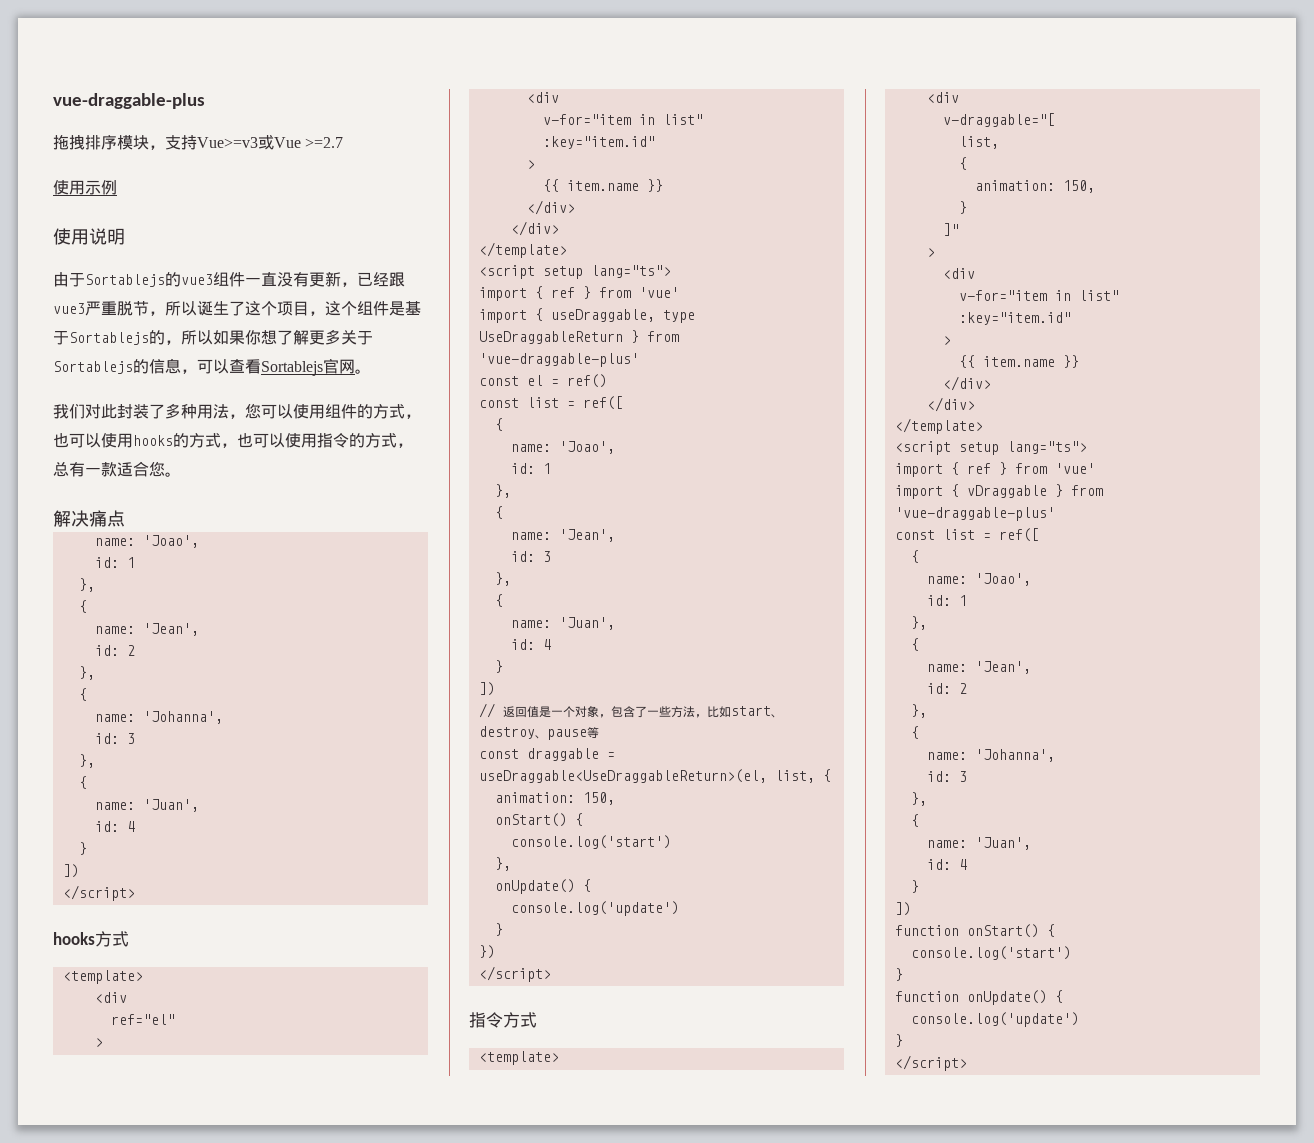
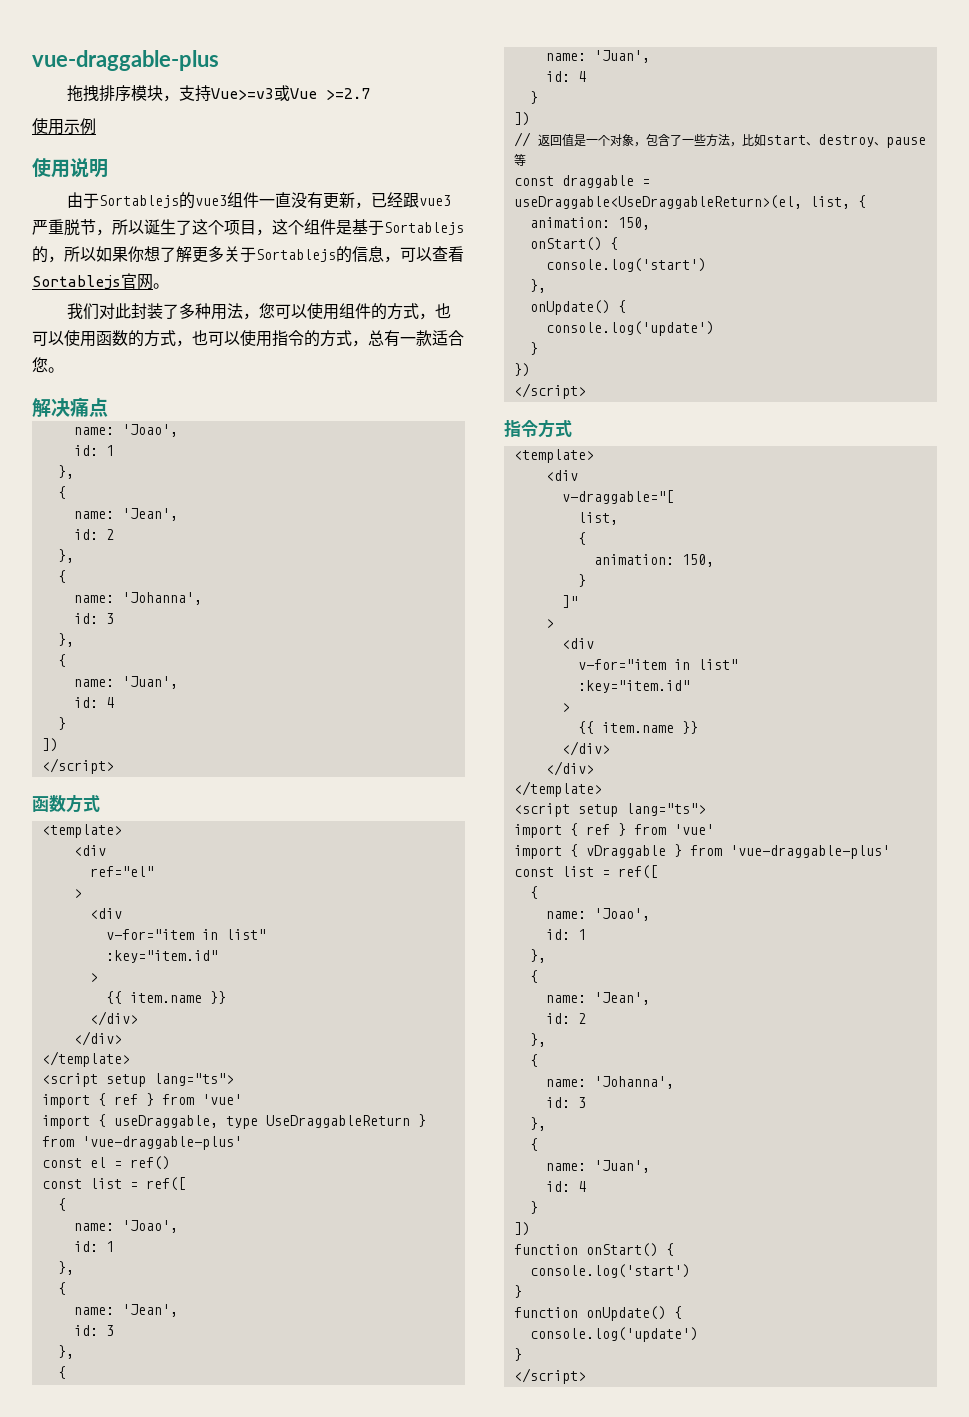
- 我们对此封装了多种用法，您可以使用组件的方式，也可以使用hooks的方式，也可以使用指令的方式，总有一款适合您。
+ 我们对此封装了多种用法，您可以使用组件的方式，也可以使用函数的方式，也可以使用指令的方式，总有一款适合您。
- hooks方式
+ 函数方式

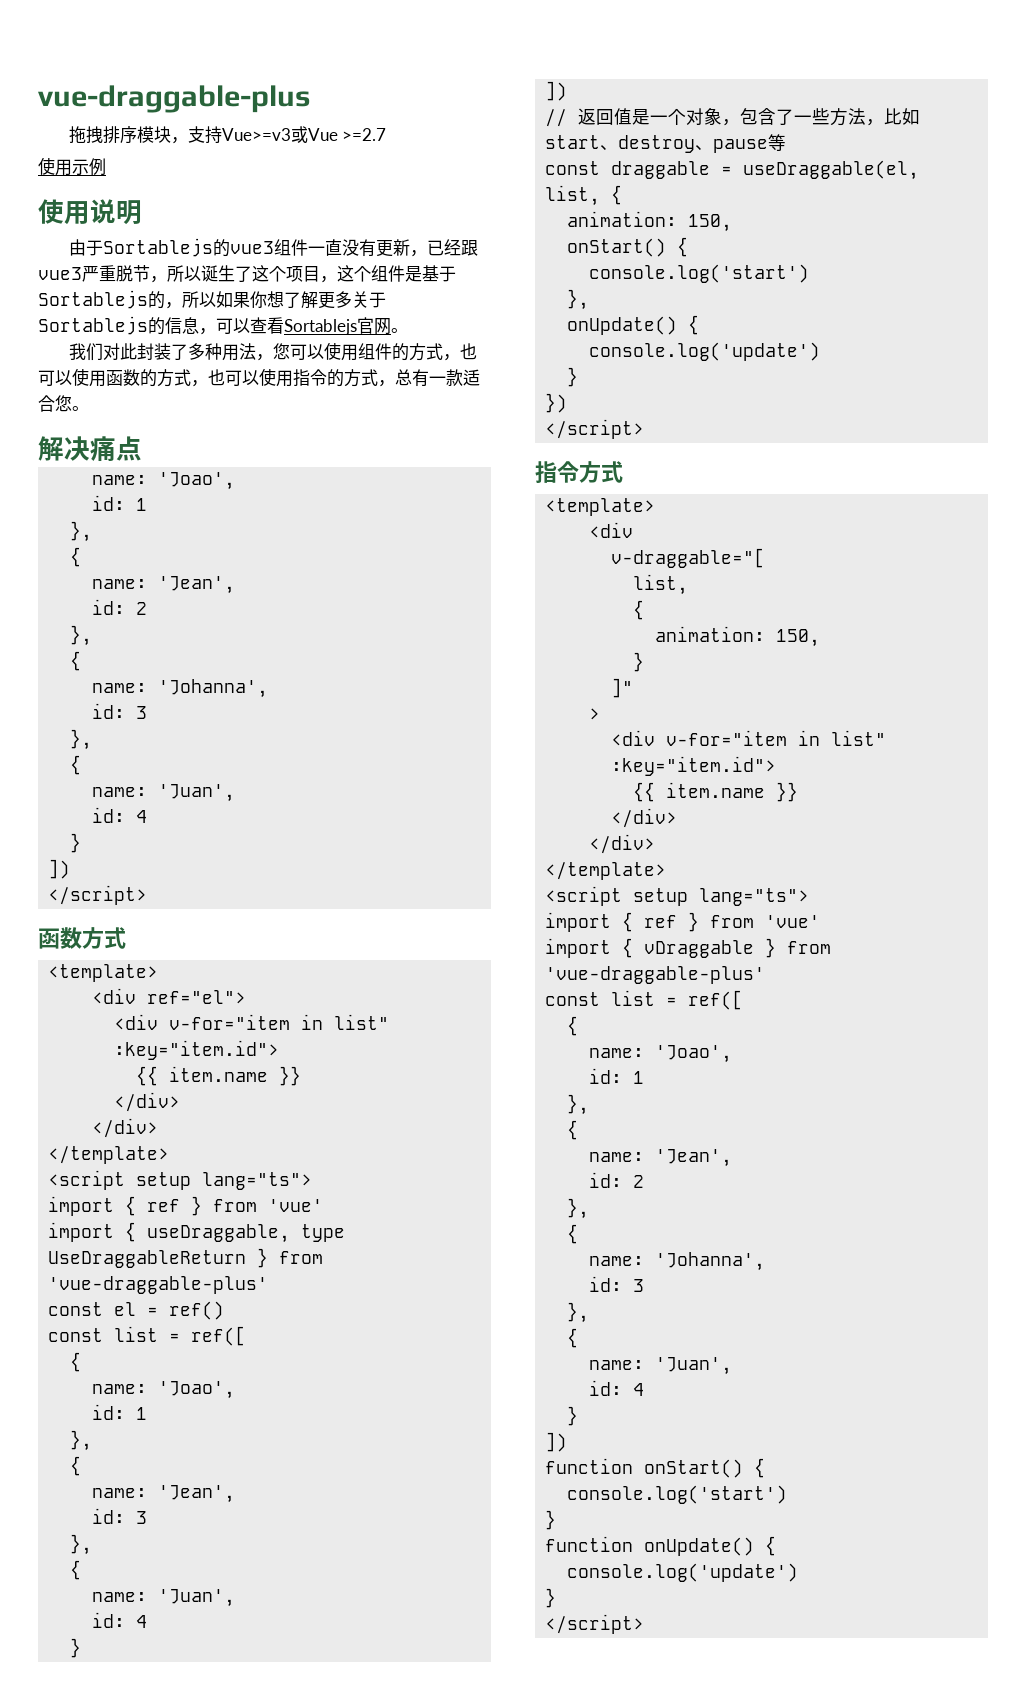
  函数方式
  <template>
- <div
- ref="el"
- >
- <div
- v-for="item in list"
- :key="item.id"
- >
+ <div ref="el">
+ <div v-for="item in list" :key="item.id">
- const draggable = useDraggable<UseDraggableReturn>(el, list, {
+ const draggable = useDraggable(el, list, {
  ]"
  >
- <div
- v-for="item in list"
- :key="item.id"
- >
+ <div v-for="item in list" :key="item.id">

